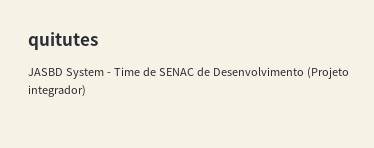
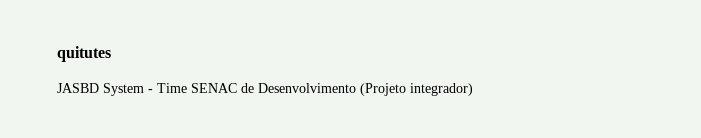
- JASBD System - Time de SENAC de Desenvolvimento (Projeto integrador)
+ JASBD System - Time SENAC de Desenvolvimento (Projeto integrador)

